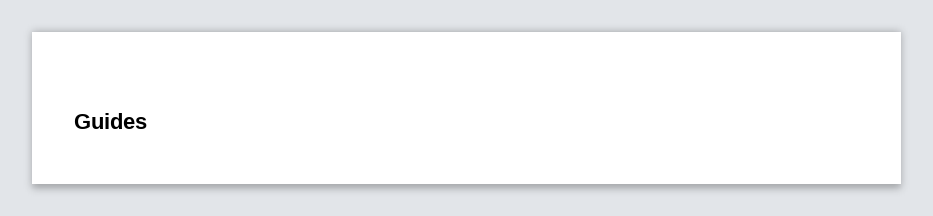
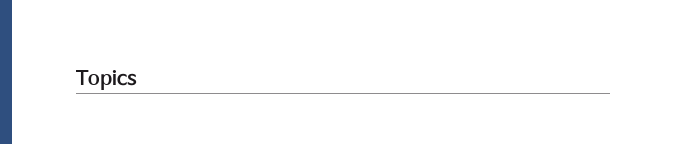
- Guides
+ Topics

